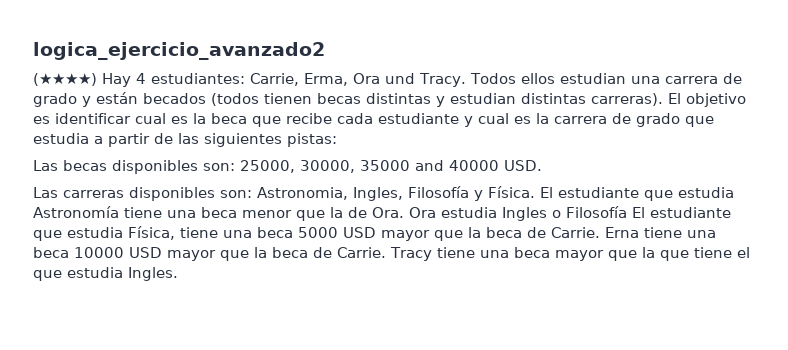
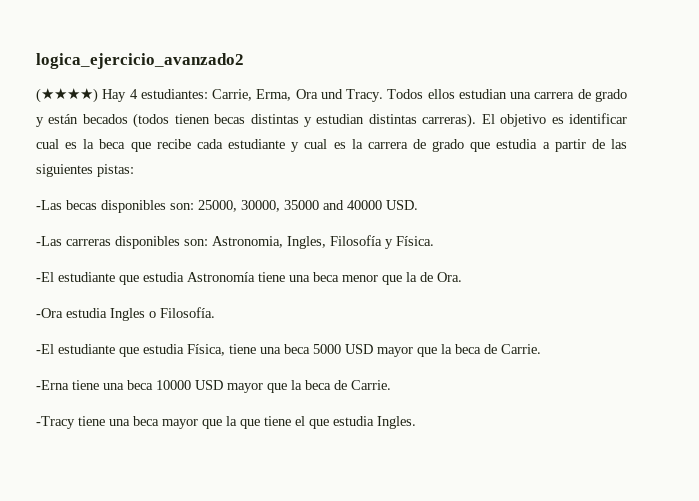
- Las becas disponibles son: 25000, 30000, 35000 and 40000 USD.
+ -Las becas disponibles son: 25000, 30000, 35000 and 40000 USD.
- Las carreras disponibles son:
+ -Las carreras disponibles son:
- Astronomia, Ingles, Filosofía y Física. El estudiante que estudia Astronomía tiene una beca menor que la de Ora. Ora estudia Ingles o Filosofía El estudiante que estudia Física, tiene una beca 5000 USD mayor que la beca de Carrie. Erna tiene una beca 10000 USD mayor que la beca de Carrie. Tracy tiene una beca mayor que la que tiene el que estudia Ingles.
+ Astronomia, Ingles, Filosofía y Física.
+ -El estudiante que estudia Astronomía tiene una beca menor que la de Ora.
+ -Ora estudia Ingles o Filosofía.
+ -El estudiante que estudia Física, tiene una beca 5000 USD mayor que la beca de Carrie.
+ -Erna tiene una beca 10000 USD mayor que la beca de Carrie.
+ -Tracy tiene una beca mayor que la que tiene el que estudia Ingles.

